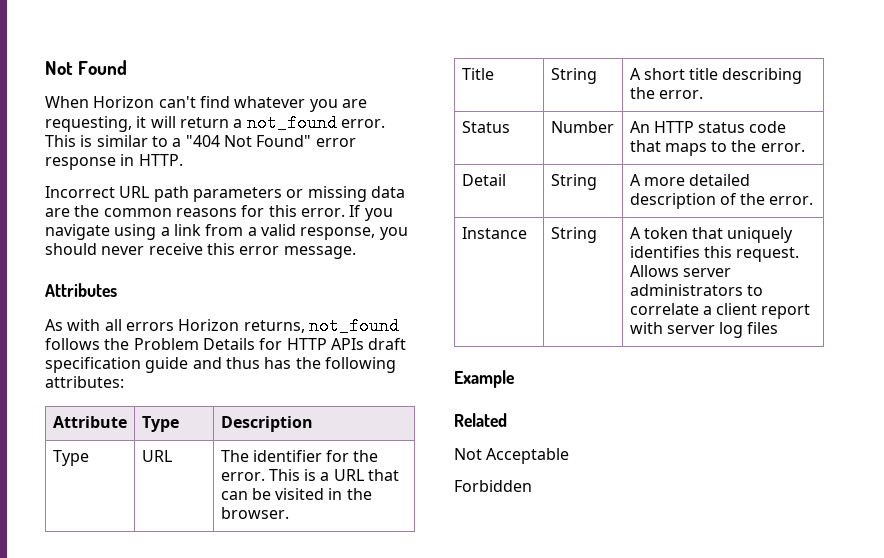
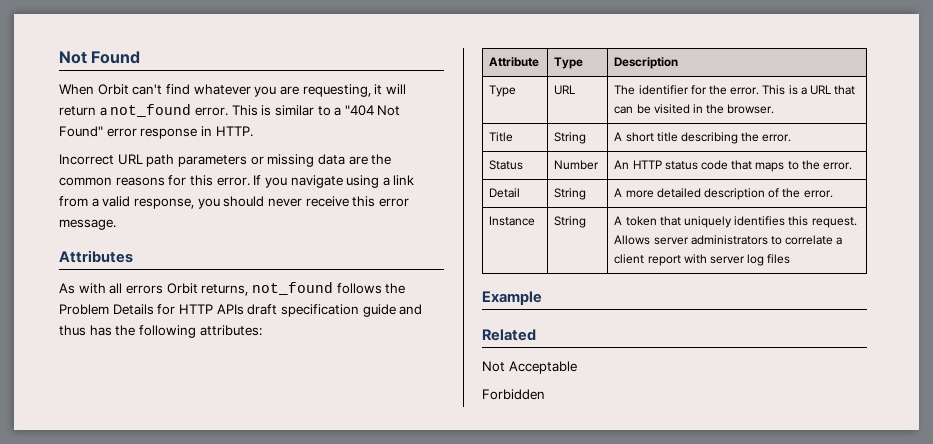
- When Horizon can't find whatever you are requesting, it will return a not_found error.
+ When Orbit can't find whatever you are requesting, it will return a not_found error.
- As with all errors Horizon returns, not_found follows the Problem Details for HTTP APIs draft specification guide and thus has the following attributes:
+ As with all errors Orbit returns, not_found follows the Problem Details for HTTP APIs draft specification guide and thus has the following attributes:

